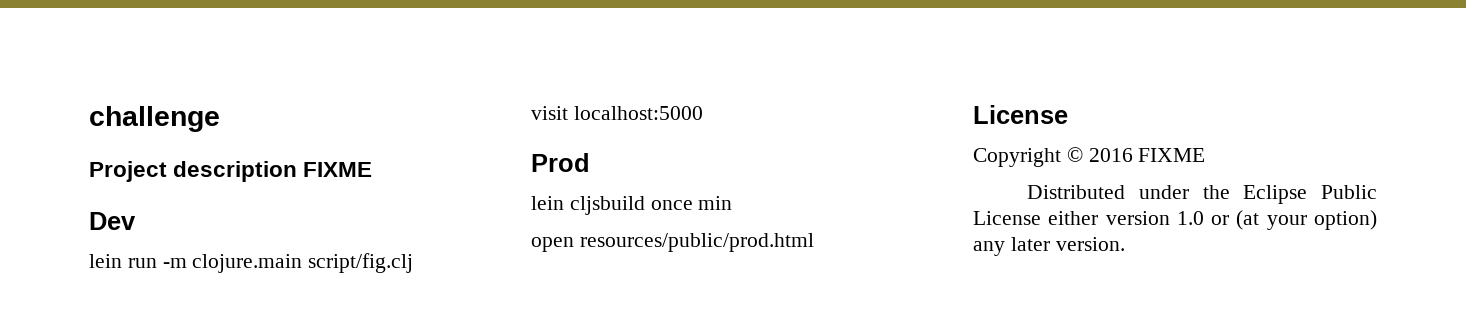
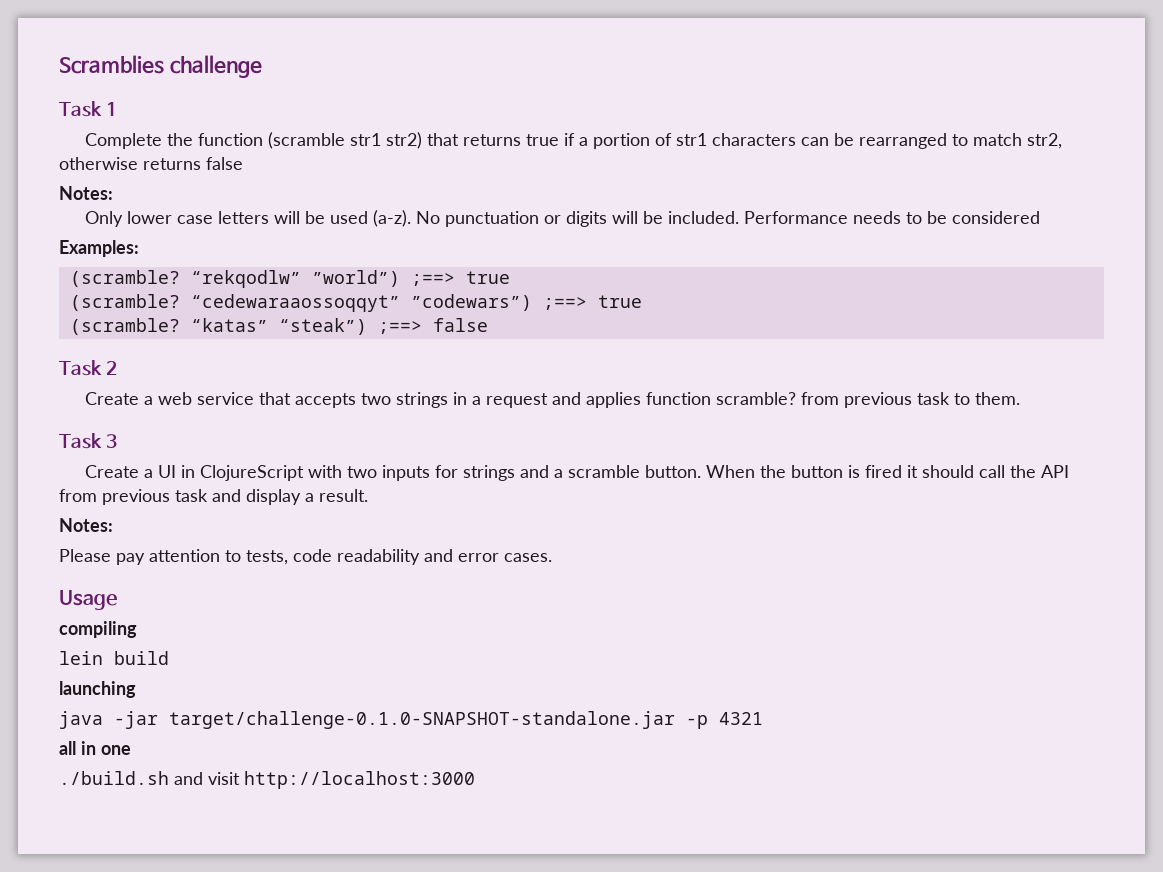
- challenge
+ Scramblies challenge
- Project description FIXME
- Dev
- lein run -m clojure.main script/fig.clj
- visit localhost:5000
- Prod
- lein cljsbuild once min
- open resources/public/prod.html
- License
- Copyright © 2016 FIXME
- Distributed under the Eclipse Public License either version 1.0 or (at your option) any later version.
+ Task 1
+ Complete the function (scramble str1 str2) that returns true if a portion of str1 characters can be rearranged to match str2, otherwise returns false
+ Notes:
+ Only lower case letters will be used (a-z). No punctuation or digits will be included. Performance needs to be considered
+ Examples:
+ (scramble? “rekqodlw” ”world”) ;==> true
+ (scramble? “cedewaraaossoqqyt” ”codewars”) ;==> true
+ (scramble? “katas” “steak”) ;==> false
+ Task 2
+ Create a web service that accepts two strings in a request and applies function scramble? from previous task to them.
+ Task 3
+ Create a UI in ClojureScript with two inputs for strings and a scramble button. When the button is fired it should call the API from previous task and display a result.
+ Notes:
+ Please pay attention to tests, code readability and error cases.
+ Usage
+ compiling
+ lein build
+ launching
+ java -jar target/challenge-0.1.0-SNAPSHOT-standalone.jar -p 4321
+ all in one
+ ./build.sh and visit http://localhost:3000

